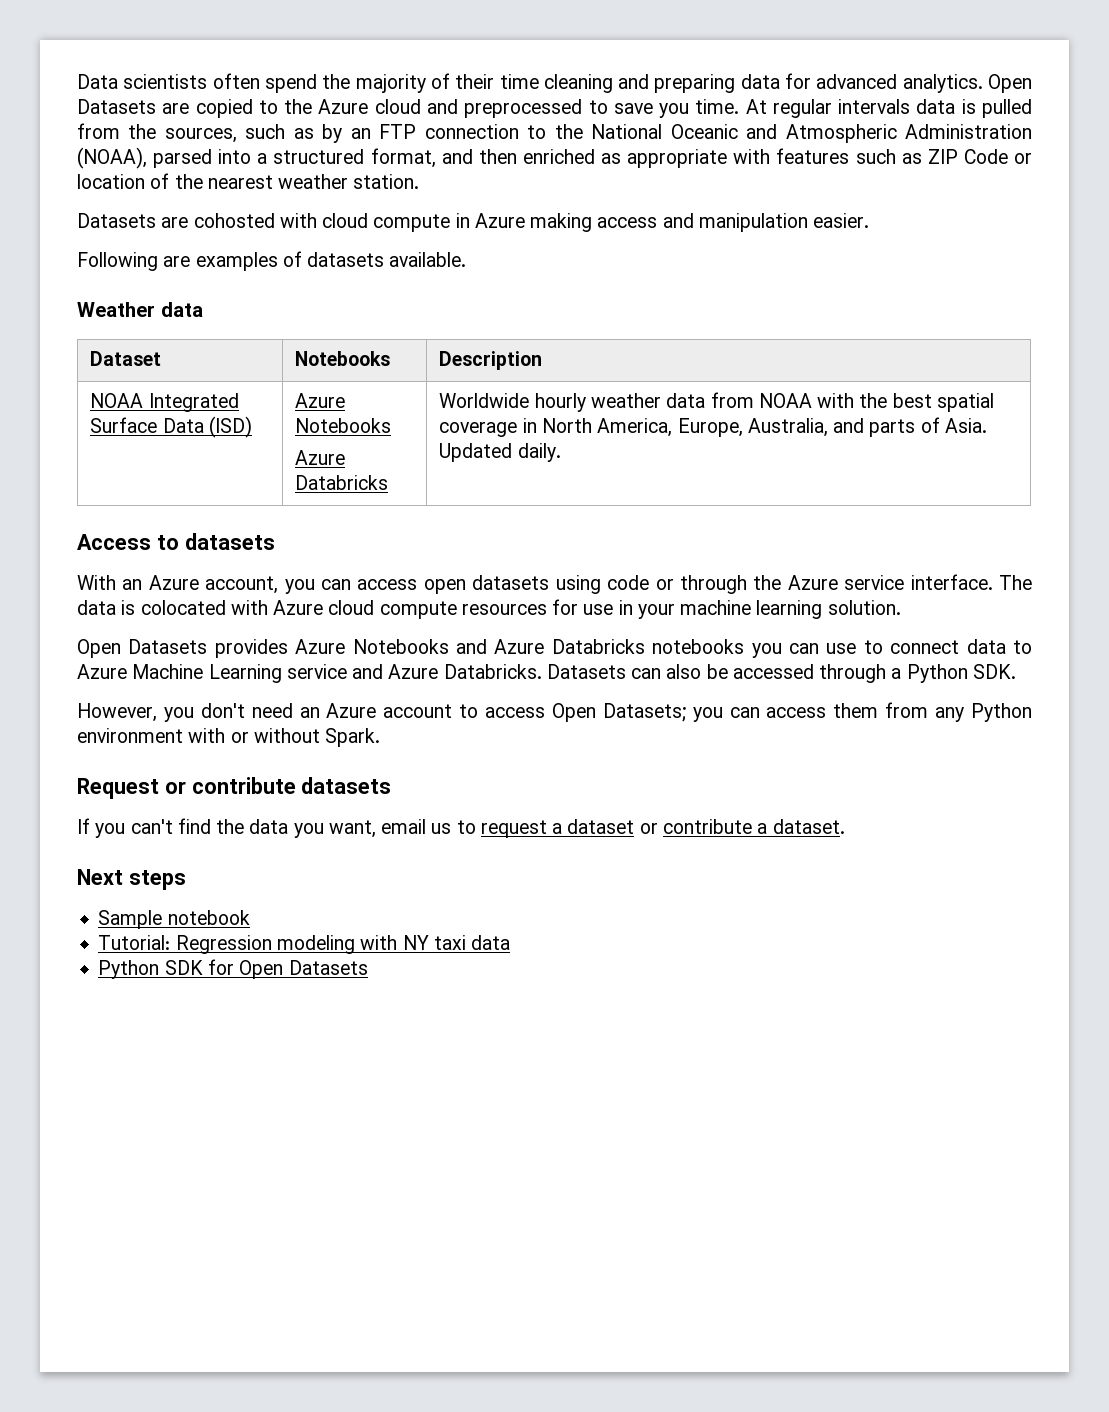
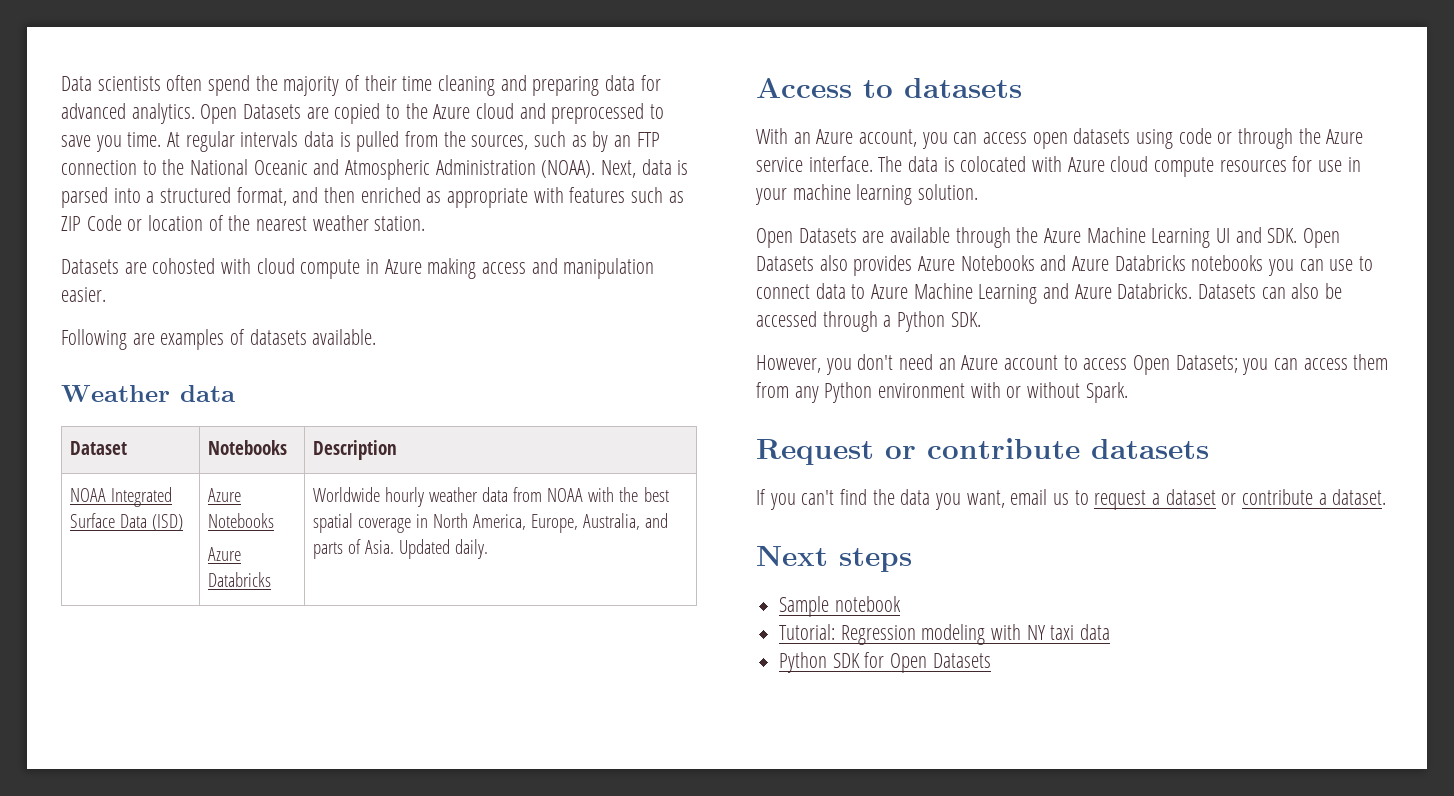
- At regular intervals data is pulled from the sources, such as by an FTP connection to the National Oceanic and Atmospheric Administration (NOAA), parsed into a structured format, and then enriched as appropriate with features such as ZIP Code or location of the nearest weather station.
+ At regular intervals data is pulled from the sources, such as by an FTP connection to the National Oceanic and Atmospheric Administration (NOAA). Next, data is parsed into a structured format, and then enriched as appropriate with features such as ZIP Code or location of the nearest weather station.
- Open Datasets provides Azure Notebooks and Azure Databricks notebooks you can use to connect data to Azure Machine Learning service and Azure Databricks.
+ Open Datasets are available through the Azure Machine Learning UI and SDK. Open Datasets also provides Azure Notebooks and Azure Databricks notebooks you can use to connect data to Azure Machine Learning and Azure Databricks.

